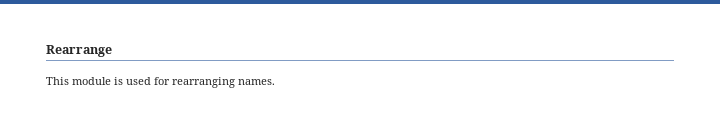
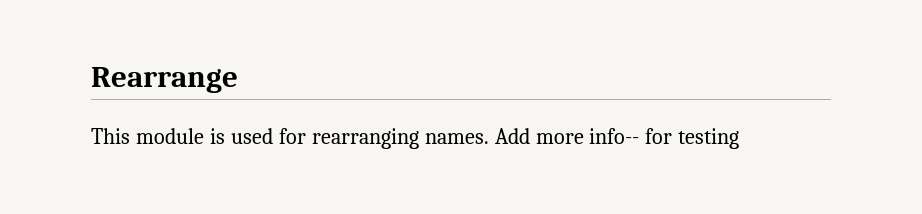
+ Add more info-- for testing

